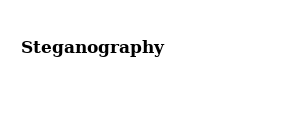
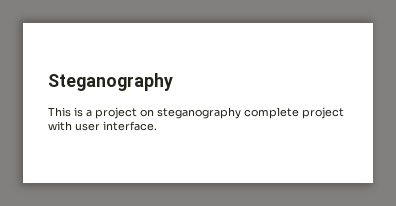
+ This is a project on steganography complete project with user interface.

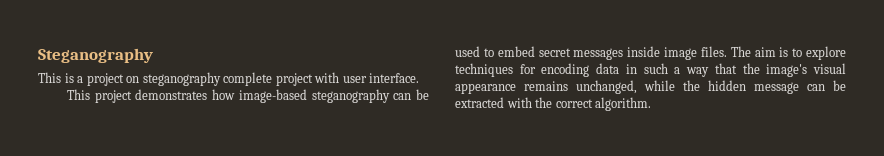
+ This project demonstrates how image-based steganography can be used to embed secret messages inside image files. The aim is to explore techniques for encoding data in such a way that the image's visual appearance remains unchanged, while the hidden message can be extracted with the correct algorithm.

